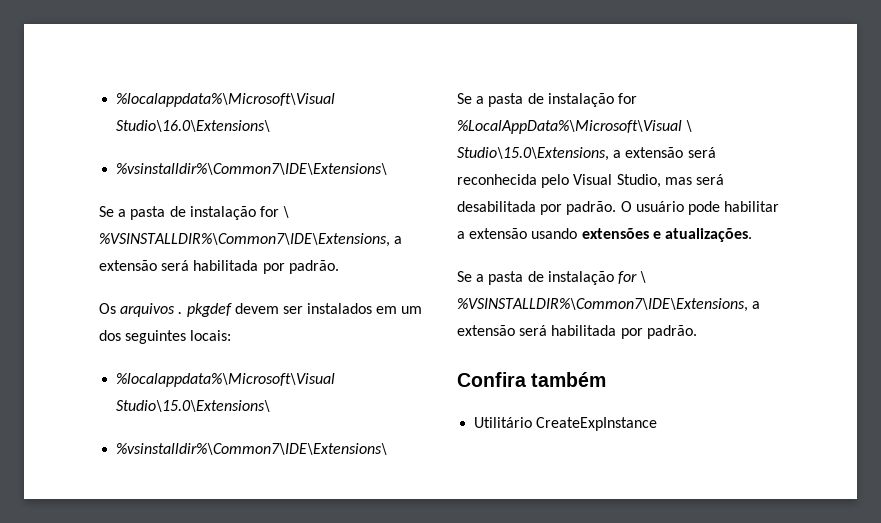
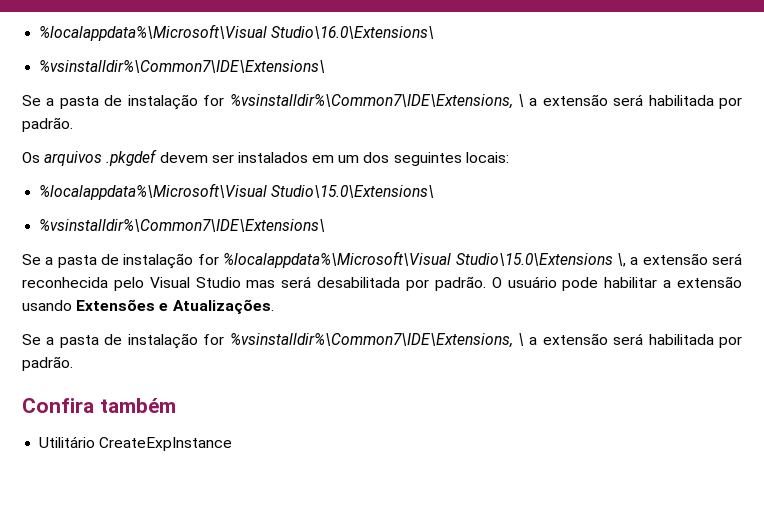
  %localappdata%\Microsoft\Visual Studio\16.0\Extensions\
  %vsinstalldir%\Common7\IDE\Extensions\
- Se a pasta de instalação for \ %VSINSTALLDIR%\Common7\IDE\Extensions, a extensão será habilitada por padrão.
+ Se a pasta de instalação for %vsinstalldir%\Common7\IDE\Extensions, \ a extensão será habilitada por padrão.
- Os arquivos . pkgdef devem ser instalados em um dos seguintes locais:
+ Os arquivos .pkgdef devem ser instalados em um dos seguintes locais:
- Se a pasta de instalação for %LocalAppData%\Microsoft\Visual \ Studio\15.0\Extensions, a extensão será reconhecida pelo Visual Studio, mas será desabilitada por padrão.
+ Se a pasta de instalação for %localappdata%\Microsoft\Visual Studio\15.0\Extensions \, a extensão será reconhecida pelo Visual Studio mas será desabilitada por padrão.
- O usuário pode habilitar a extensão usando extensões e atualizações.
- Se a pasta de instalação for \ %VSINSTALLDIR%\Common7\IDE\Extensions, a extensão será habilitada por padrão.
+ O usuário pode habilitar a extensão usando Extensões e Atualizações.
+ Se a pasta de instalação for %vsinstalldir%\Common7\IDE\Extensions, \ a extensão será habilitada por padrão.

